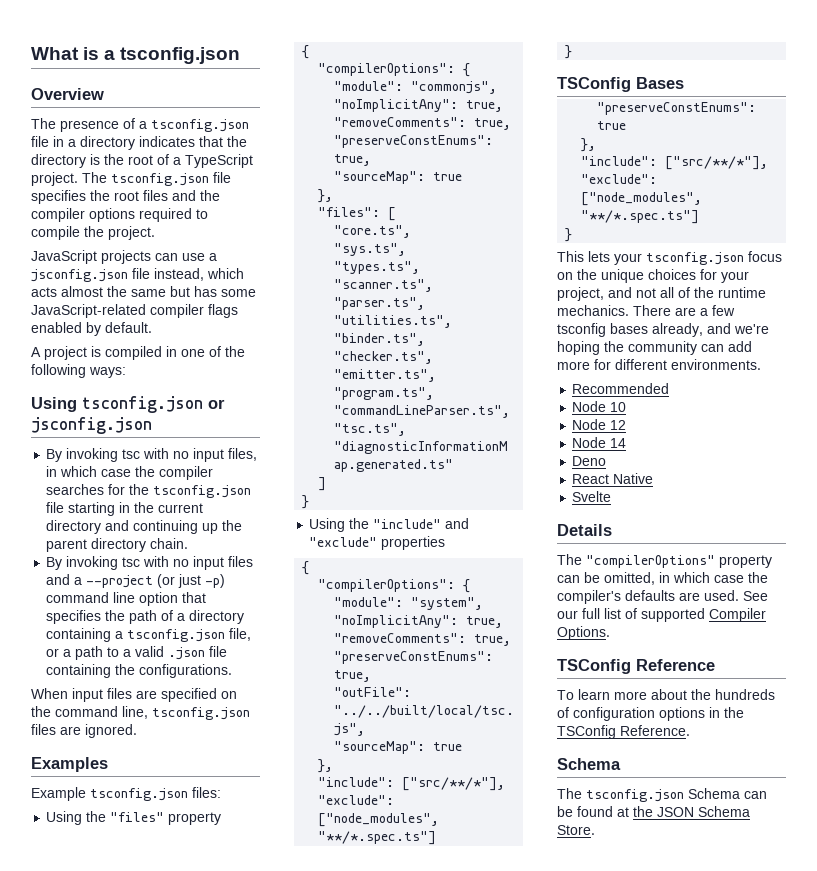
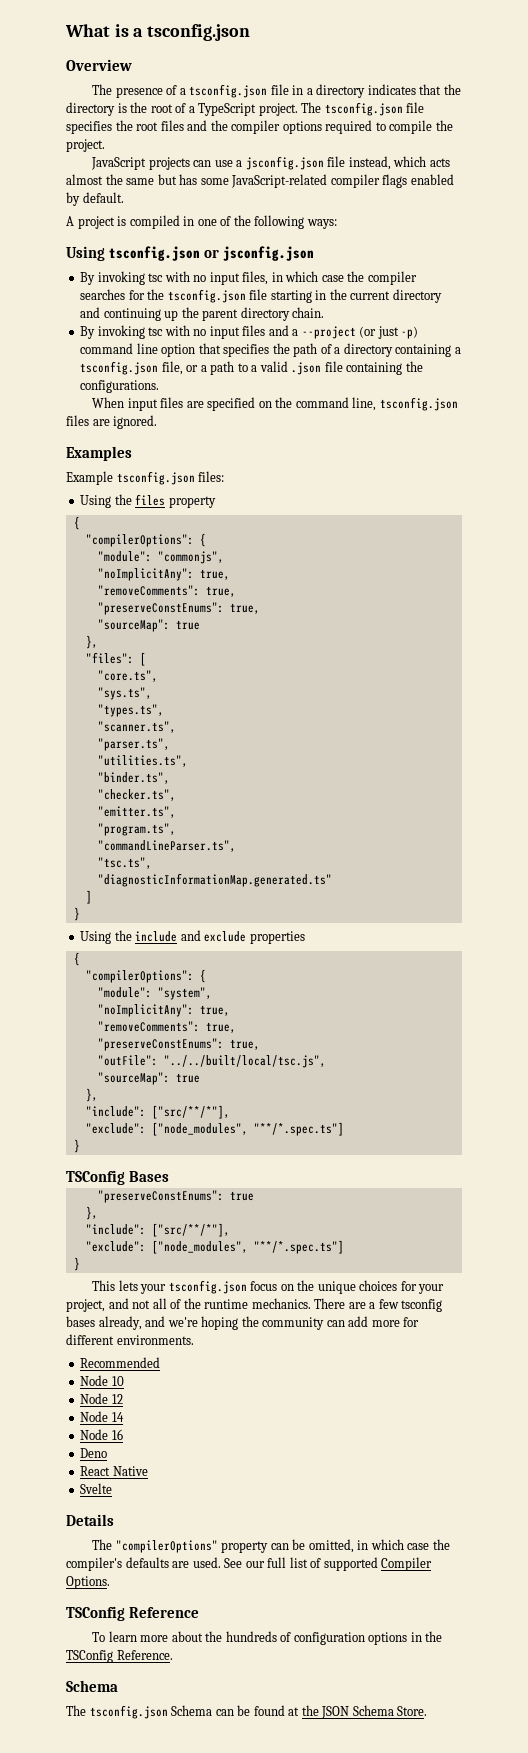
- Using the "files" property
+ Using the files property
- Using the "include" and "exclude" properties
+ Using the include and exclude properties
+ Node 16

